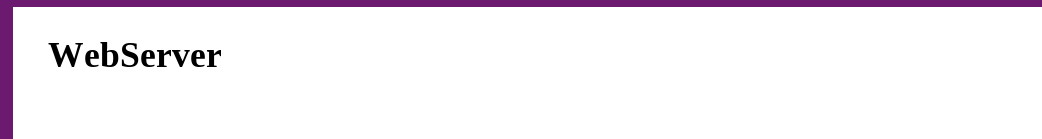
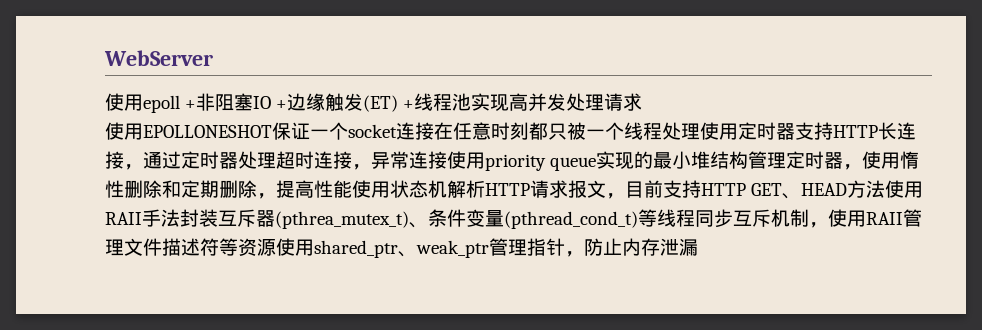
+ 使用epoll +非阻塞IO +边缘触发(ET) +线程池实现高并发处理请求
+ 使用EPOLLONESHOT保证一个socket连接在任意时刻都只被一个线程处理使用定时器支持HTTP长连接，通过定时器处理超时连接，异常连接使用priority queue实现的最小堆结构管理定时器，使用惰性删除和定期删除，提高性能使用状态机解析HTTP请求报文，目前支持HTTP GET、HEAD方法使用RAII手法封装互斥器(pthrea_mutex_t)、条件变量(pthread_cond_t)等线程同步互斥机制，使用RAII管理文件描述符等资源使用shared_ptr、weak_ptr管理指针，防止内存泄漏

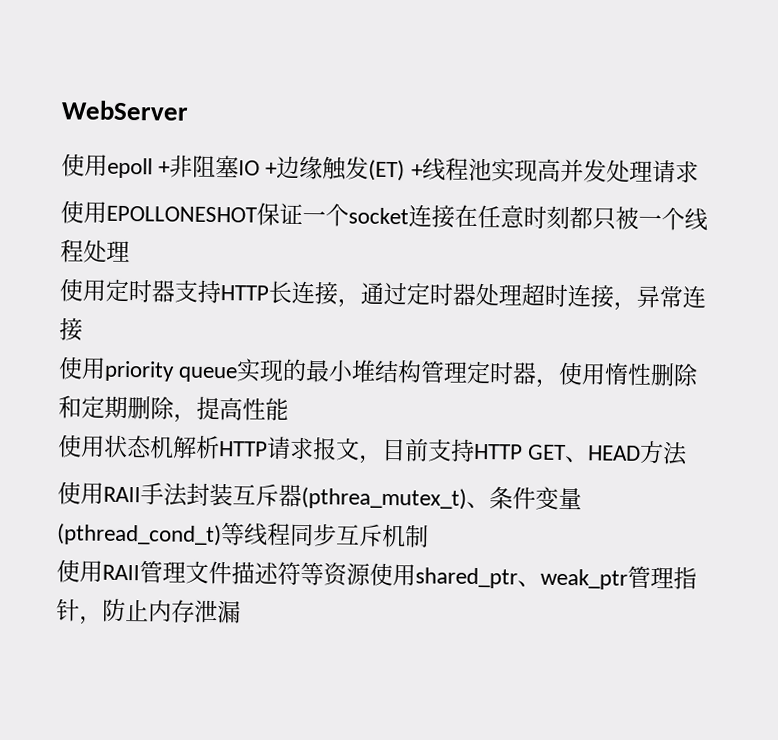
- 使用EPOLLONESHOT保证一个socket连接在任意时刻都只被一个线程处理使用定时器支持HTTP长连接，通过定时器处理超时连接，异常连接使用priority queue实现的最小堆结构管理定时器，使用惰性删除和定期删除，提高性能使用状态机解析HTTP请求报文，目前支持HTTP GET、HEAD方法使用RAII手法封装互斥器(pthrea_mutex_t)、条件变量(pthread_cond_t)等线程同步互斥机制，使用RAII管理文件描述符等资源使用shared_ptr、weak_ptr管理指针，防止内存泄漏
+ 使用EPOLLONESHOT保证一个socket连接在任意时刻都只被一个线程处理
+ 使用定时器支持HTTP长连接，通过定时器处理超时连接，异常连接
+ 使用priority queue实现的最小堆结构管理定时器，使用惰性删除和定期删除，提高性能
+ 使用状态机解析HTTP请求报文，目前支持HTTP GET、HEAD方法
+ 使用RAII手法封装互斥器(pthrea_mutex_t)、条件变量(pthread_cond_t)等线程同步互斥机制
+ 使用RAII管理文件描述符等资源使用shared_ptr、weak_ptr管理指针，防止内存泄漏

